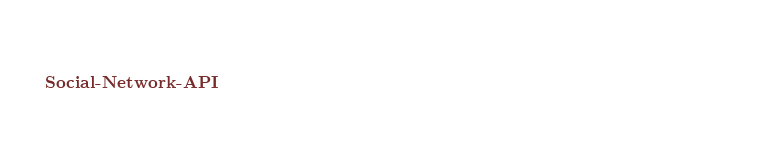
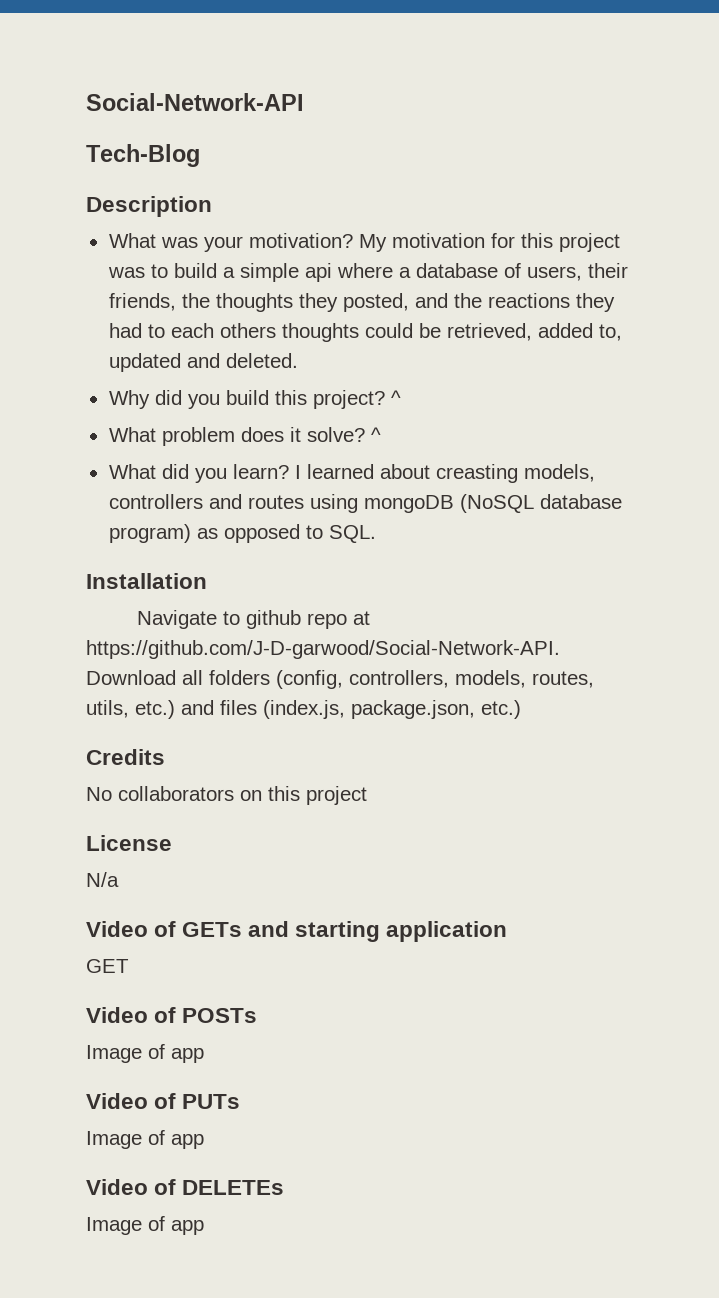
+ Tech-Blog
+ Description
+ What was your motivation? My motivation for this project was to build a simple api where a database of users, their friends, the thoughts they posted, and the reactions they had to each others thoughts could be retrieved, added to, updated and deleted.
+ Why did you build this project? ^
+ What problem does it solve? ^
+ What did you learn? I learned about creasting models, controllers and routes using mongoDB (NoSQL database program) as opposed to SQL.
+ Installation
+ Navigate to github repo at https://github.com/J-D-garwood/Social-Network-API. Download all folders (config, controllers, models, routes, utils, etc.) and files (index.js, package.json, etc.)
+ Credits
+ No collaborators on this project
+ License
+ N/a
+ Video of GETs and starting application
+ GET
+ Video of POSTs
+ Image of app
+ Video of PUTs
+ Image of app
+ Video of DELETEs
+ Image of app

